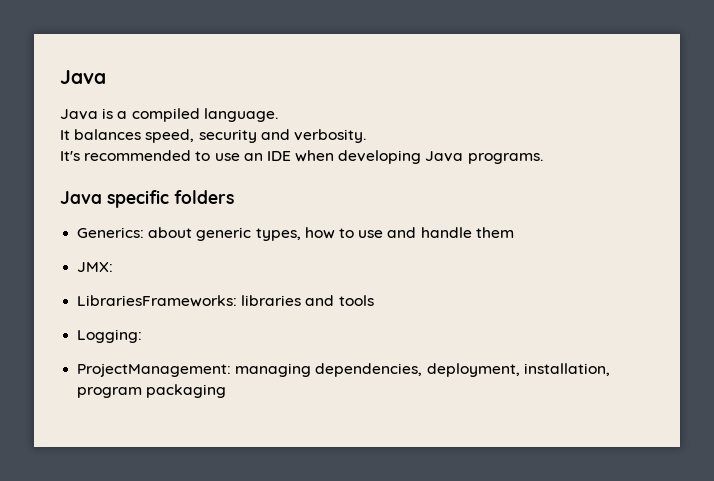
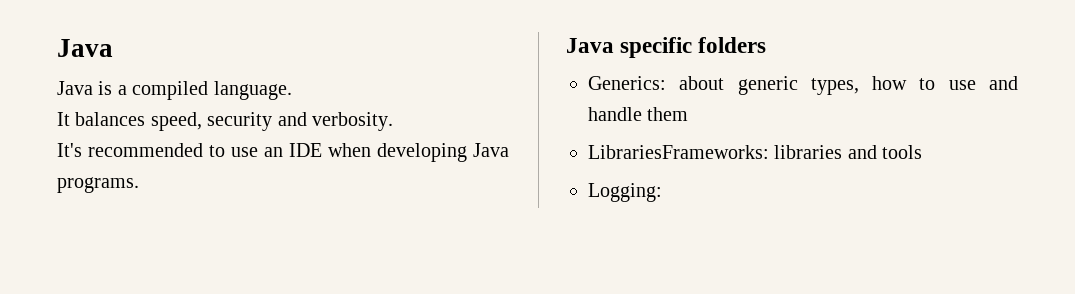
- JMX:
- ProjectManagement: managing dependencies, deployment, installation, program packaging

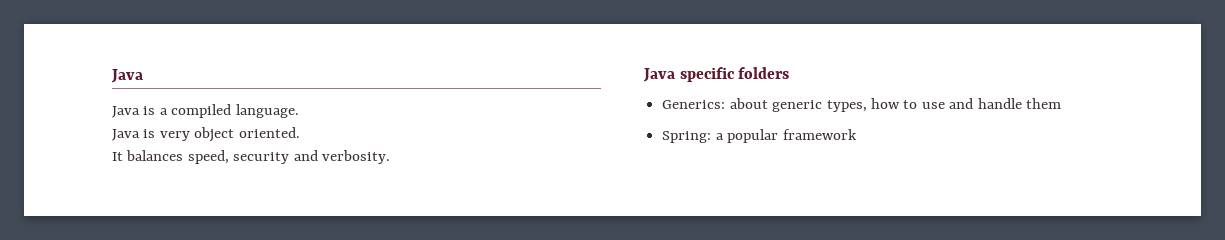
+ Java is very object oriented.
- It's recommended to use an IDE when developing Java programs.
- LibrariesFrameworks: libraries and tools
- Logging:
+ Spring: a popular framework

